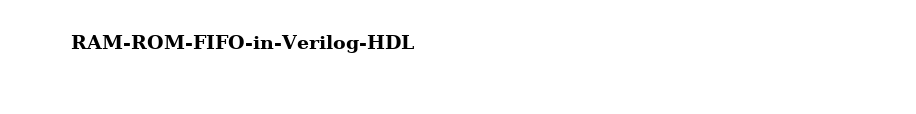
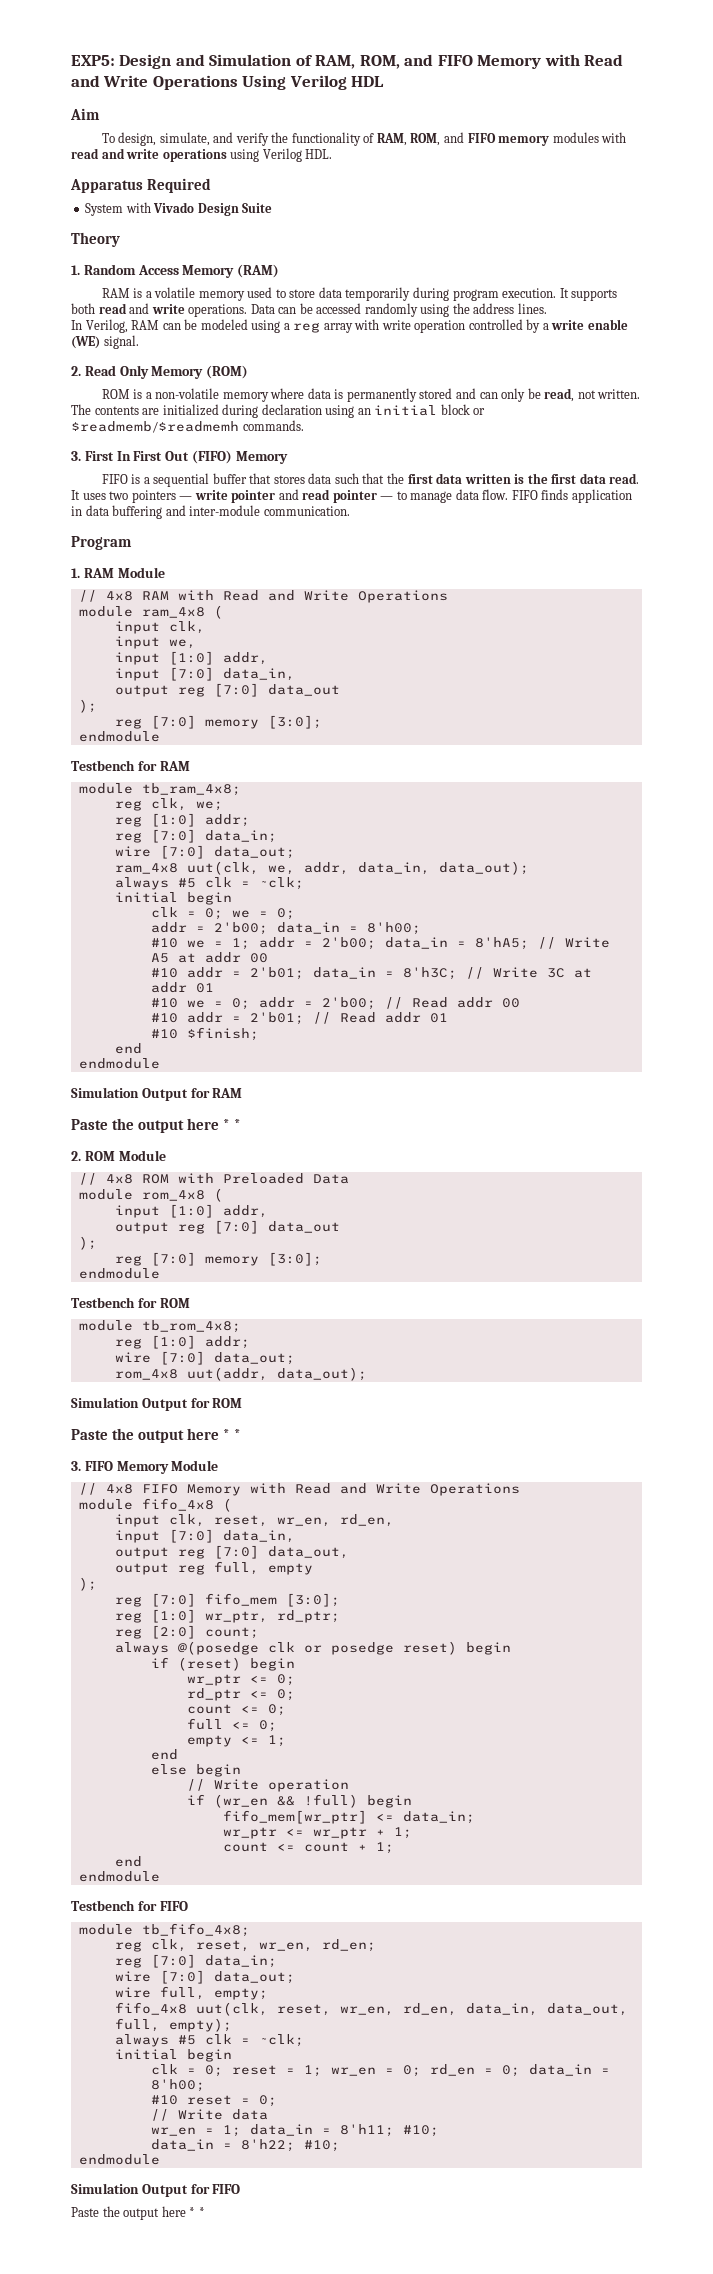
- RAM-ROM-FIFO-in-Verilog-HDL
+ EXP5: Design and Simulation of RAM, ROM, and FIFO Memory with Read and Write Operations Using Verilog HDL
+ Aim
+ To design, simulate, and verify the functionality of RAM, ROM, and FIFO memory modules with read and write operations using Verilog HDL.
+ Apparatus Required
+ System with Vivado Design Suite
+ Theory
+ 1. Random Access Memory (RAM)
+ RAM is a volatile memory used to store data temporarily during program execution. It supports both read and write operations. Data can be accessed randomly using the address lines.
+ In Verilog, RAM can be modeled using a reg array with write operation controlled by a write enable (WE) signal.
+ 2. Read Only Memory (ROM)
+ ROM is a non-volatile memory where data is permanently stored and can only be read, not written. The contents are initialized during declaration using an initial block or $readmemb/$readmemh commands.
+ 3. First In First Out (FIFO) Memory
+ FIFO is a sequential buffer that stores data such that the first data written is the first data read. It uses two pointers — write pointer and read pointer — to manage data flow. FIFO finds application in data buffering and inter-module communication.
+ Program
+ 1. RAM Module
+ // 4x8 RAM with Read and Write Operations
+ module ram_4x8 (
+ input clk,
+ input we,
+ input [1:0] addr,
+ input [7:0] data_in,
+ output reg [7:0] data_out
+ );
+ reg [7:0] memory [3:0];
+ endmodule
+ Testbench for RAM
+ module tb_ram_4x8;
+ reg clk, we;
+ reg [1:0] addr;
+ reg [7:0] data_in;
+ wire [7:0] data_out;
+ ram_4x8 uut(clk, we, addr, data_in, data_out);
+ always #5 clk = ~clk;
+ initial begin
+ clk = 0; we = 0;
+ addr = 2'b00; data_in = 8'h00;
+ #10 we = 1; addr = 2'b00; data_in = 8'hA5; // Write A5 at addr 00
+ #10 addr = 2'b01; data_in = 8'h3C; // Write 3C at addr 01
+ #10 we = 0; addr = 2'b00; // Read addr 00
+ #10 addr = 2'b01; // Read addr 01
+ #10 $finish;
+ end
+ endmodule
+ Simulation Output for RAM
+ Paste the output here * *
+ 2. ROM Module
+ // 4x8 ROM with Preloaded Data
+ module rom_4x8 (
+ input [1:0] addr,
+ output reg [7:0] data_out
+ );
+ reg [7:0] memory [3:0];
+ endmodule
+ Testbench for ROM
+ module tb_rom_4x8;
+ reg [1:0] addr;
+ wire [7:0] data_out;
+ rom_4x8 uut(addr, data_out);
+ Simulation Output for ROM
+ Paste the output here * *
+ 3. FIFO Memory Module
+ // 4x8 FIFO Memory with Read and Write Operations
+ module fifo_4x8 (
+ input clk, reset, wr_en, rd_en,
+ input [7:0] data_in,
+ output reg [7:0] data_out,
+ output reg full, empty
+ );
+ reg [7:0] fifo_mem [3:0];
+ reg [1:0] wr_ptr, rd_ptr;
+ reg [2:0] count;
+ always @(posedge clk or posedge reset) begin
+ if (reset) begin
+ wr_ptr <= 0;
+ rd_ptr <= 0;
+ count <= 0;
+ full <= 0;
+ empty <= 1;
+ end
+ else begin
+ // Write operation
+ if (wr_en && !full) begin
+ fifo_mem[wr_ptr] <= data_in;
+ wr_ptr <= wr_ptr + 1;
+ count <= count + 1;
+ end
+ endmodule
+ Testbench for FIFO
+ module tb_fifo_4x8;
+ reg clk, reset, wr_en, rd_en;
+ reg [7:0] data_in;
+ wire [7:0] data_out;
+ wire full, empty;
+ fifo_4x8 uut(clk, reset, wr_en, rd_en, data_in, data_out, full, empty);
+ always #5 clk = ~clk;
+ initial begin
+ clk = 0; reset = 1; wr_en = 0; rd_en = 0; data_in = 8'h00;
+ #10 reset = 0;
+ // Write data
+ wr_en = 1; data_in = 8'h11; #10;
+ data_in = 8'h22; #10;
+ endmodule
+ Simulation Output for FIFO
+ Paste the output here * *

